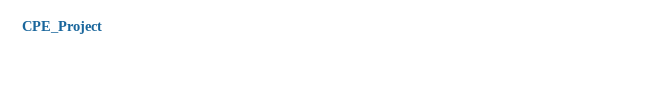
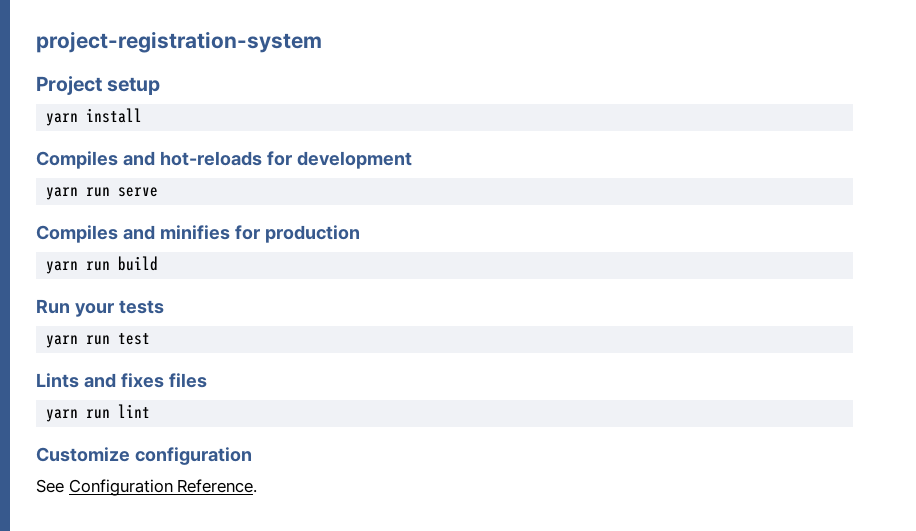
- CPE_Project
+ project-registration-system
+ Project setup
+ yarn install
+ Compiles and hot-reloads for development
+ yarn run serve
+ Compiles and minifies for production
+ yarn run build
+ Run your tests
+ yarn run test
+ Lints and fixes files
+ yarn run lint
+ Customize configuration
+ See Configuration Reference.

